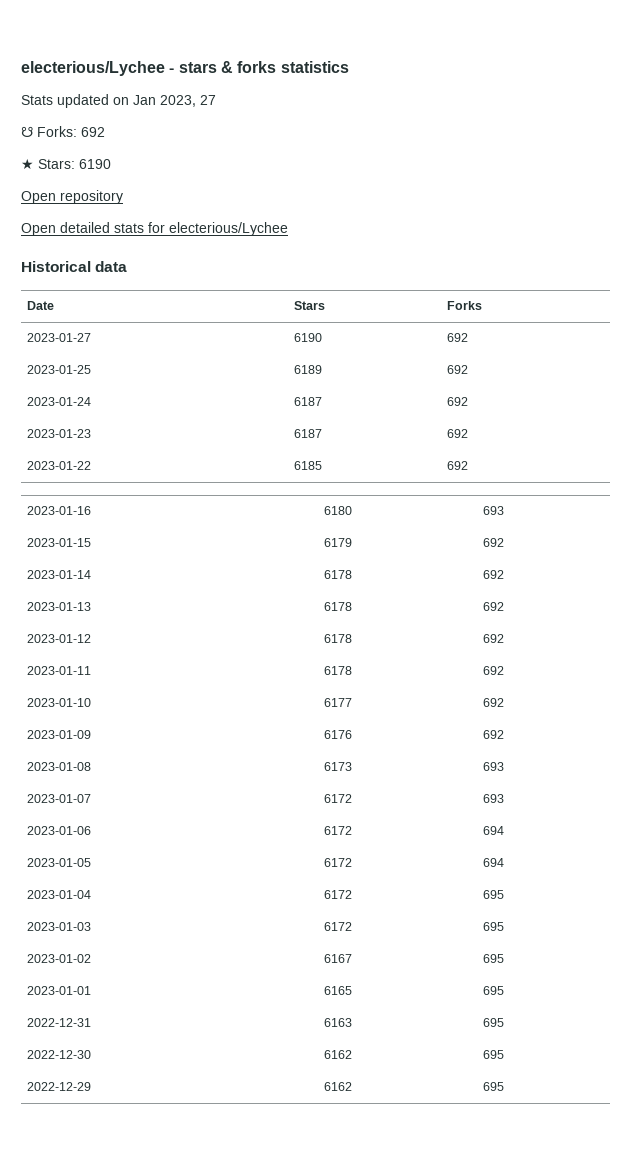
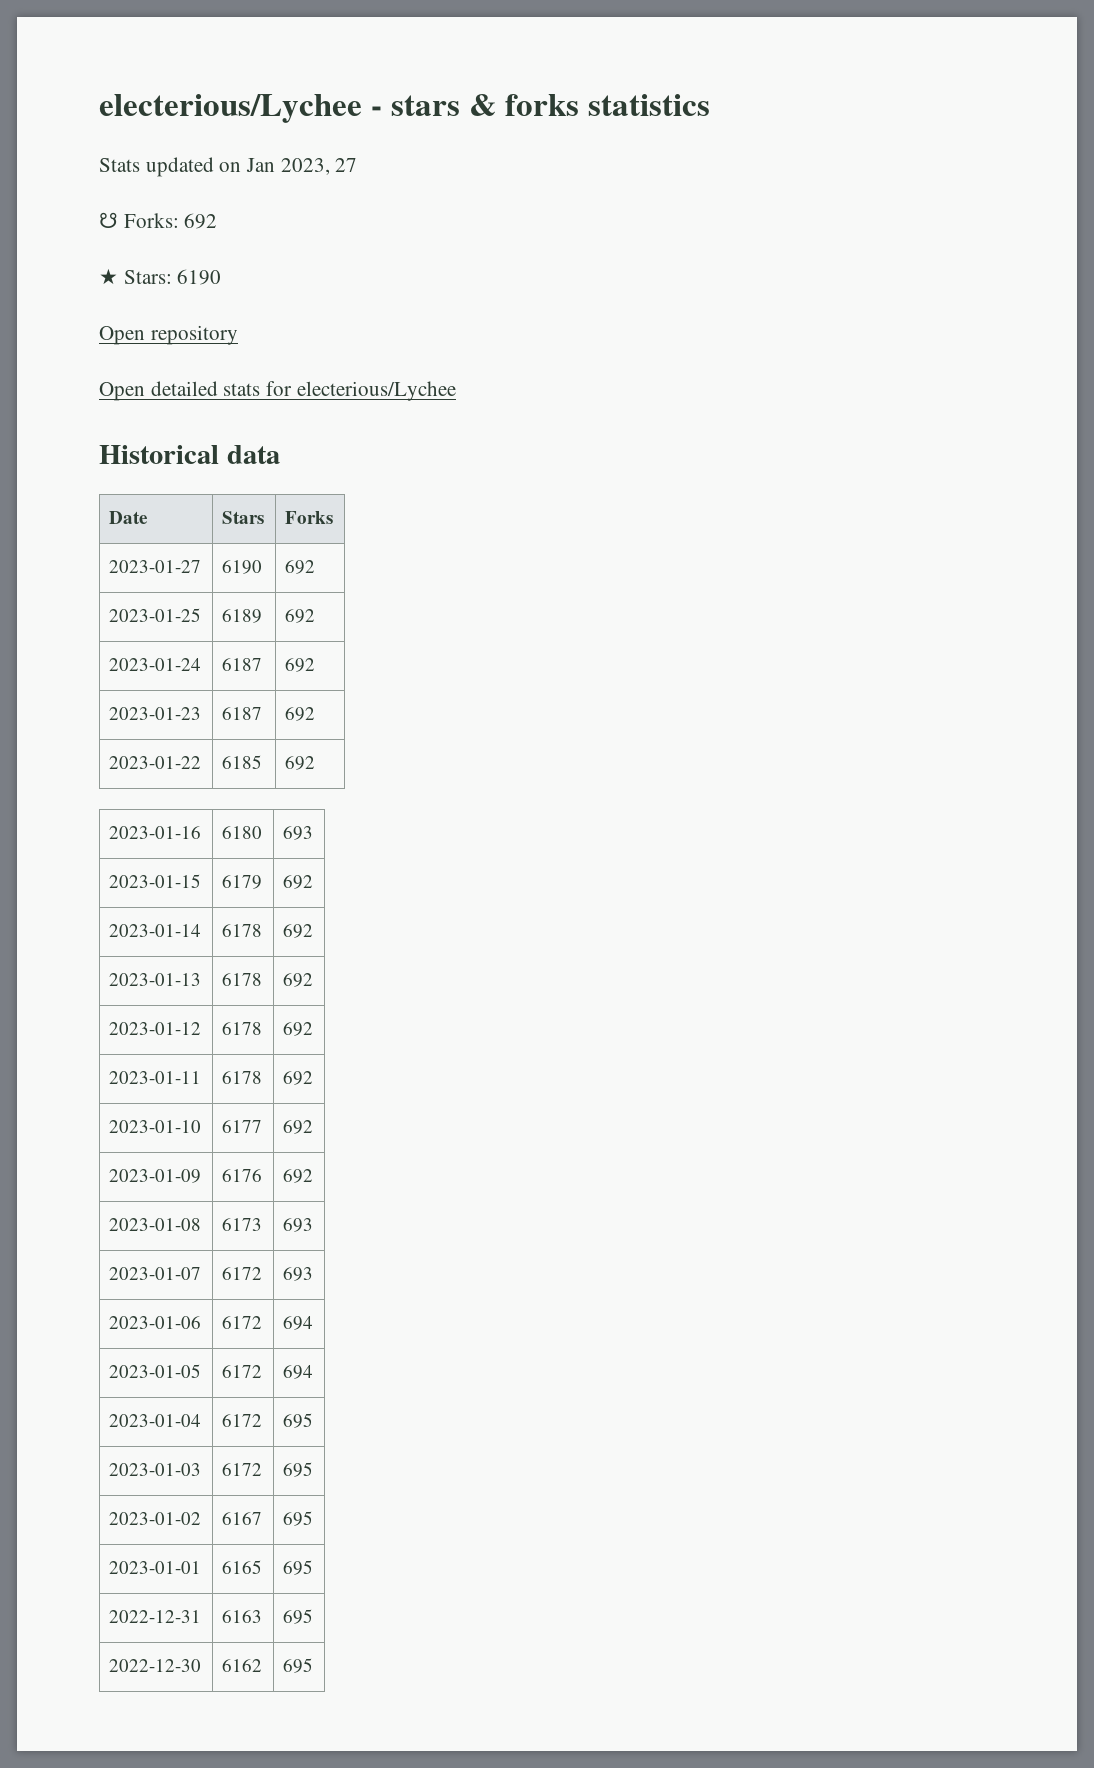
- 2022-12-29 | 6162 | 695

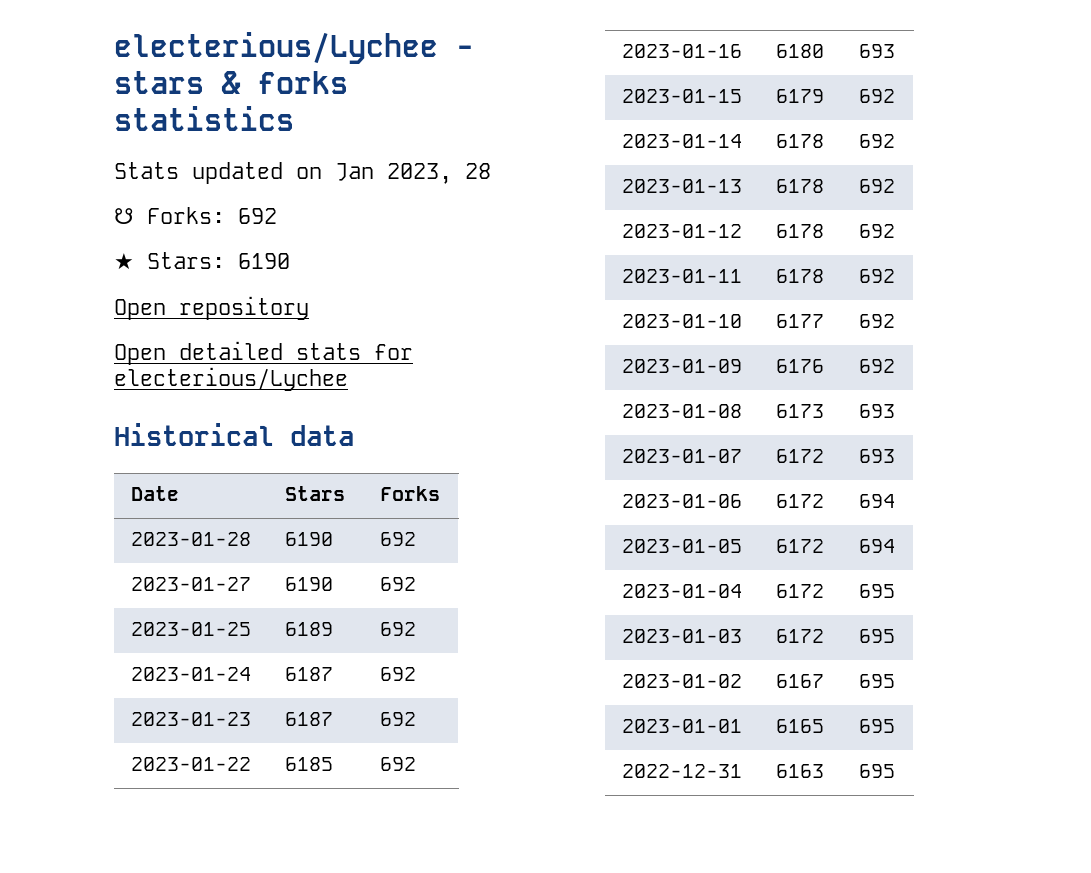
- Stats updated on Jan 2023, 27
+ Stats updated on Jan 2023, 28
+ 2023-01-28 | 6190 | 692
- 2022-12-30 | 6162 | 695

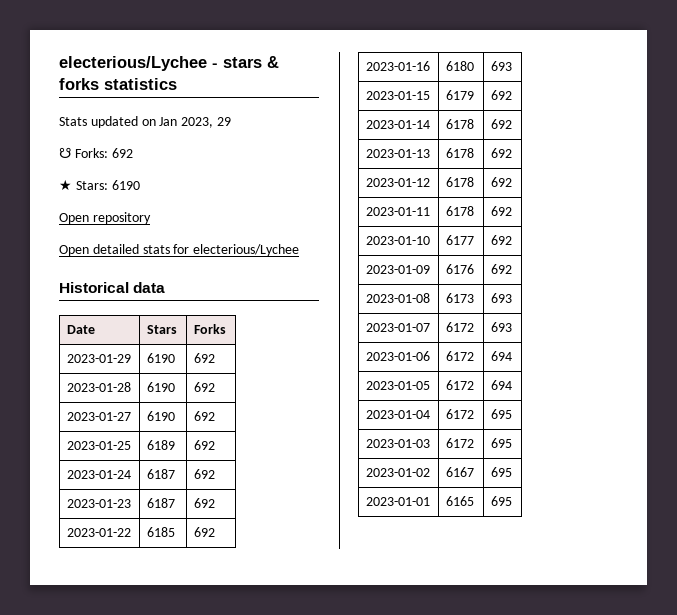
- Stats updated on Jan 2023, 28
+ Stats updated on Jan 2023, 29
+ 2023-01-29 | 6190 | 692
- 2022-12-31 | 6163 | 695

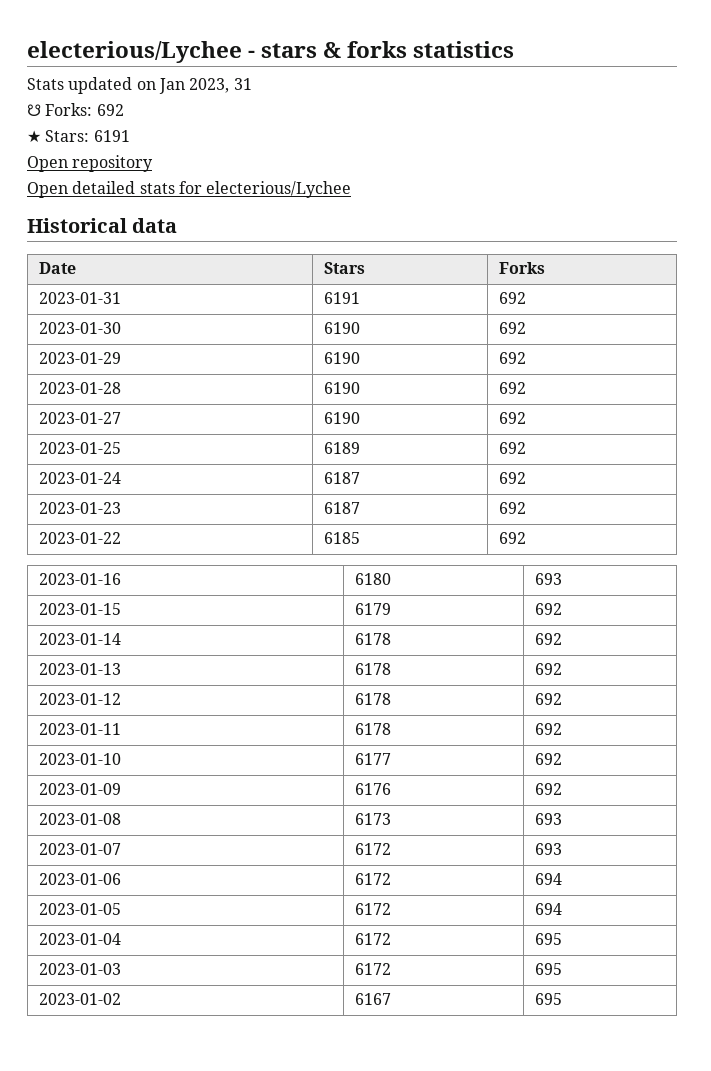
- Stats updated on Jan 2023, 29
+ Stats updated on Jan 2023, 31
- ★ Stars: 6190
+ ★ Stars: 6191
+ 2023-01-31 | 6191 | 692
+ 2023-01-30 | 6190 | 692
- 2023-01-01 | 6165 | 695

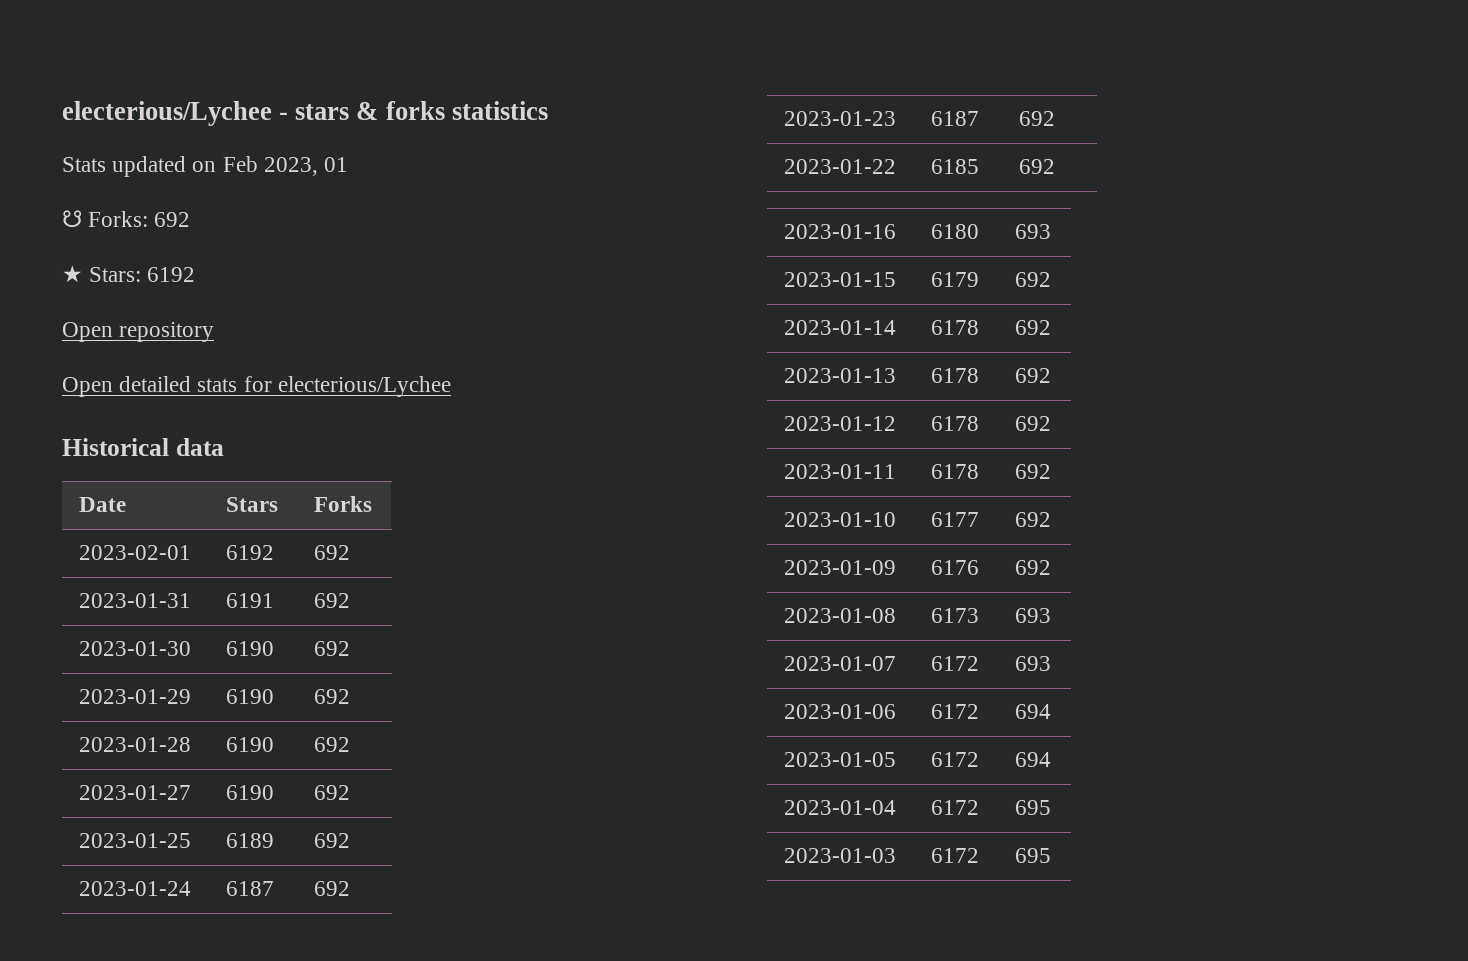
- Stats updated on Jan 2023, 31
+ Stats updated on Feb 2023, 01
- ★ Stars: 6191
+ ★ Stars: 6192
+ 2023-02-01 | 6192 | 692
- 2023-01-02 | 6167 | 695

